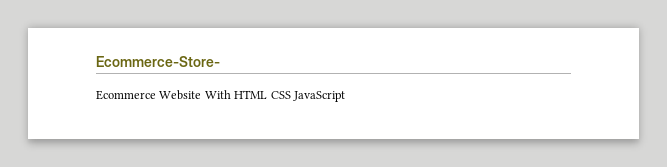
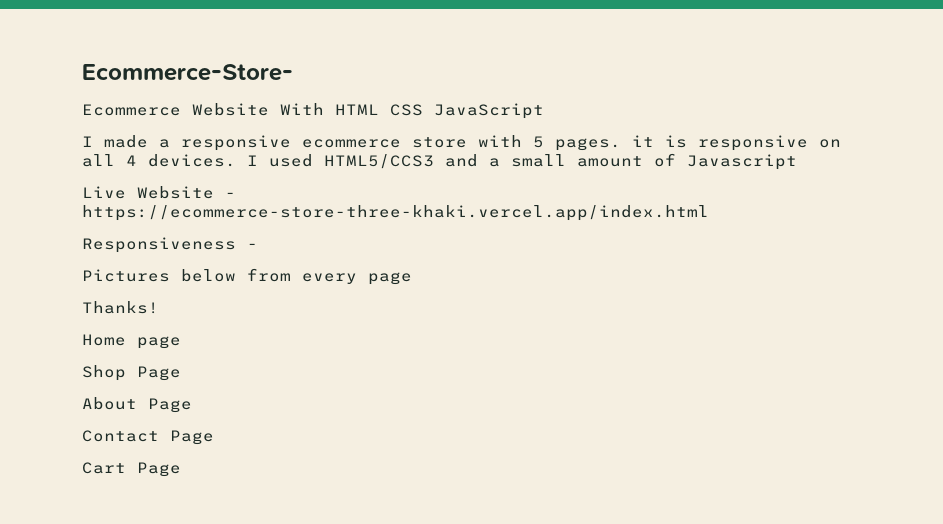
+ I made a responsive ecommerce store with 5 pages. it is responsive on all 4 devices. I used HTML5/CCS3 and a small amount of Javascript
+ Live Website - https://ecommerce-store-three-khaki.vercel.app/index.html
+ Responsiveness -
+ Pictures below from every page
+ Thanks!
+ Home page
+ Shop Page
+ About Page
+ Contact Page
+ Cart Page

